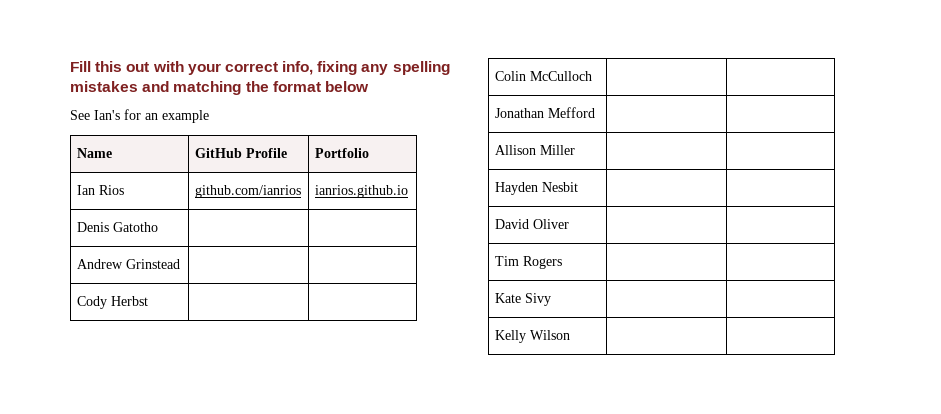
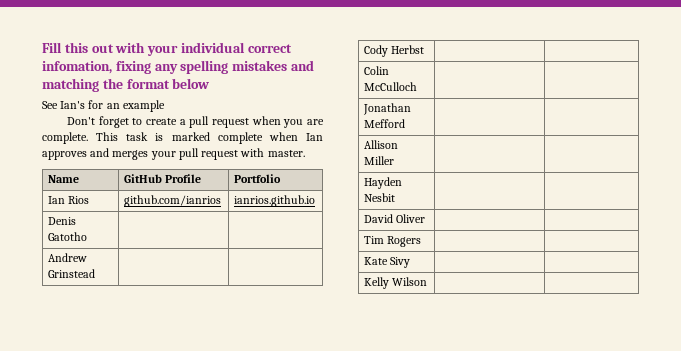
- Fill this out with your correct info, fixing any spelling mistakes and matching the format below
+ Fill this out with your individual correct infomation, fixing any spelling mistakes and matching the format below
+ Don't forget to create a pull request when you are complete. This task is marked complete when Ian approves and merges your pull request with master.

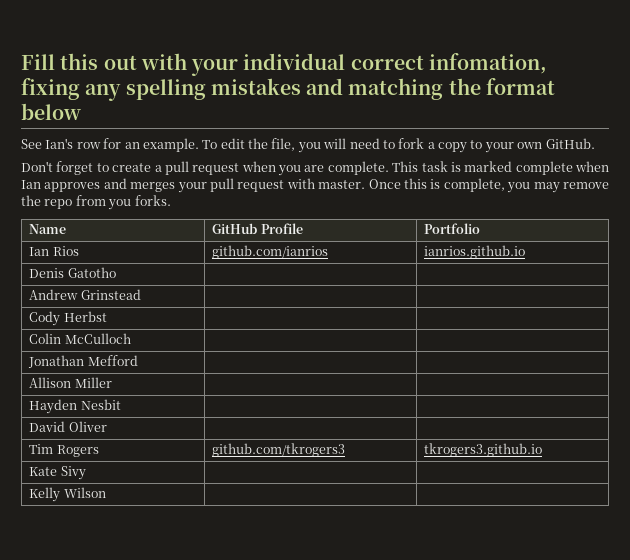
- See Ian's for an example
+ See Ian's row for an example. To edit the file, you will need to fork a copy to your own GitHub.
+ Once this is complete, you may remove the repo from you forks.
- Tim Rogers | |
+ Tim Rogers | github.com/tkrogers3 | tkrogers3.github.io

